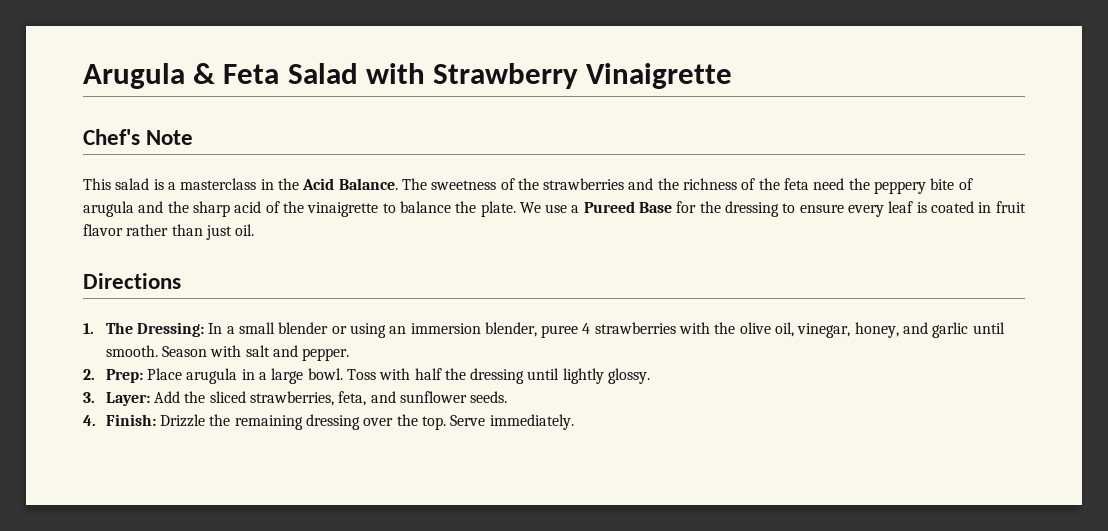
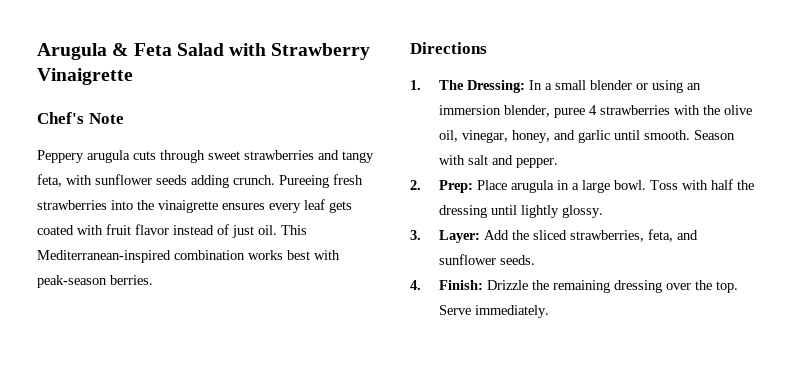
- This salad is a masterclass in the Acid Balance. The sweetness of the strawberries and the richness of the feta need the peppery bite of arugula and the sharp acid of the vinaigrette to balance the plate. We use a Pureed Base for the dressing to ensure every leaf is coated in fruit flavor rather than just oil.
+ Peppery arugula cuts through sweet strawberries and tangy feta, with sunflower seeds adding crunch. Pureeing fresh strawberries into the vinaigrette ensures every leaf gets coated with fruit flavor instead of just oil. This Mediterranean-inspired combination works best with peak-season berries.

